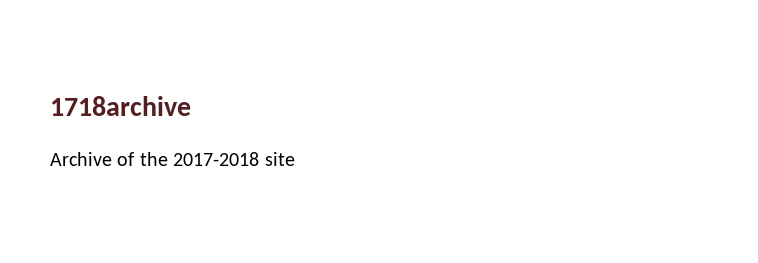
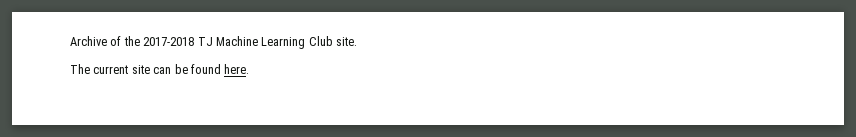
- 1718archive
- Archive of the 2017-2018 site
+ Archive of the 2017-2018 TJ Machine Learning Club site.
+ The current site can be found here.

